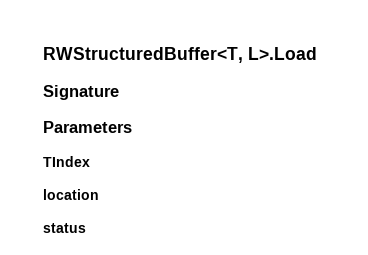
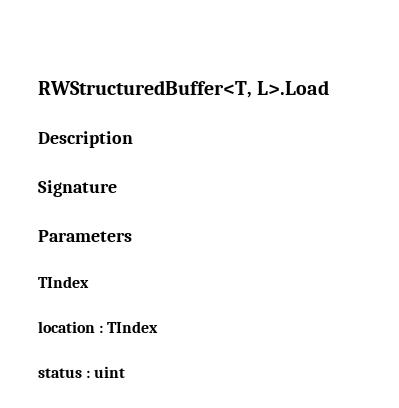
+ Description
- location
+ location : TIndex
- status
+ status : uint

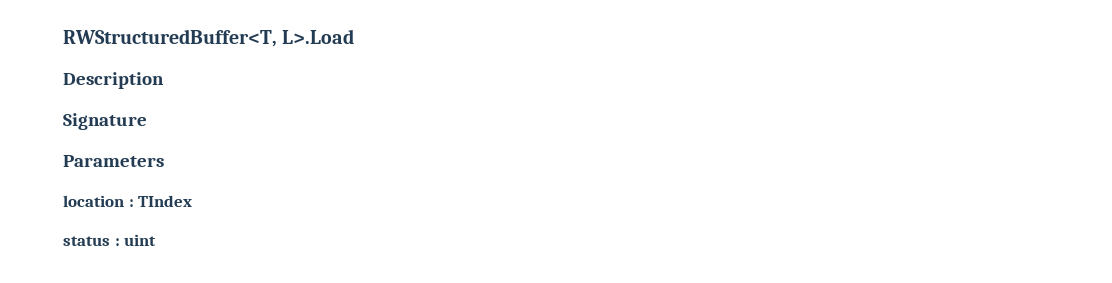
  Parameters
- TIndex

